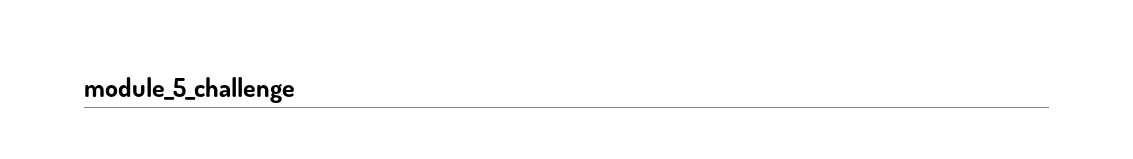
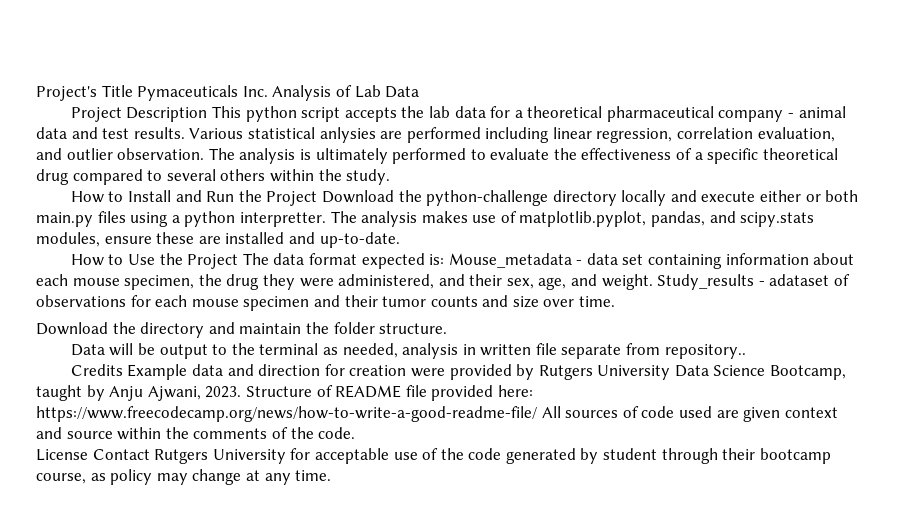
- module_5_challenge
+ Project's Title Pymaceuticals Inc. Analysis of Lab Data
+ Project Description This python script accepts the lab data for a theoretical pharmaceutical company - animal data and test results. Various statistical anlysies are performed including linear regression, correlation evaluation, and outlier observation. The analysis is ultimately performed to evaluate the effectiveness of a specific theoretical drug compared to several others within the study.
+ How to Install and Run the Project Download the python-challenge directory locally and execute either or both main.py files using a python interpretter. The analysis makes use of matplotlib.pyplot, pandas, and scipy.stats modules, ensure these are installed and up-to-date.
+ How to Use the Project The data format expected is: Mouse_metadata - data set containing information about each mouse specimen, the drug they were administered, and their sex, age, and weight. Study_results - adataset of observations for each mouse specimen and their tumor counts and size over time.
+ Download the directory and maintain the folder structure.
+ Data will be output to the terminal as needed, analysis in written file separate from repository..
+ Credits Example data and direction for creation were provided by Rutgers University Data Science Bootcamp, taught by Anju Ajwani, 2023. Structure of README file provided here: https://www.freecodecamp.org/news/how-to-write-a-good-readme-file/ All sources of code used are given context and source within the comments of the code.
+ License Contact Rutgers University for acceptable use of the code generated by student through their bootcamp course, as policy may change at any time.

